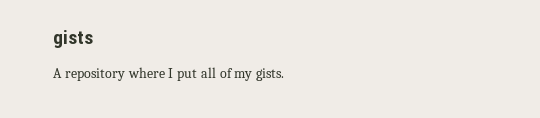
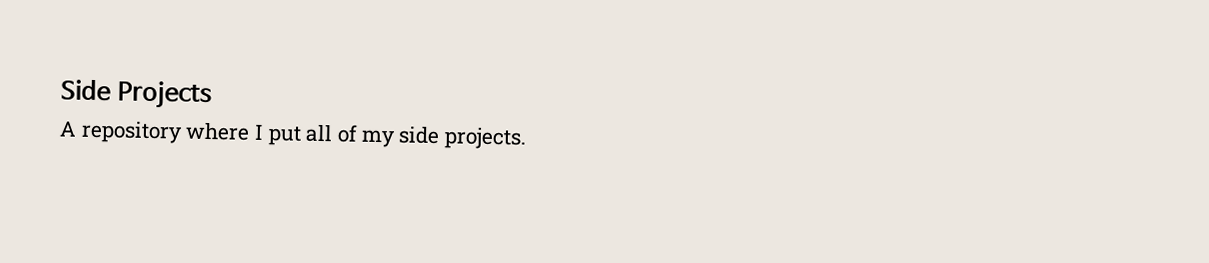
- gists
+ Side Projects
- A repository where I put all of my gists.
+ A repository where I put all of my side projects.

